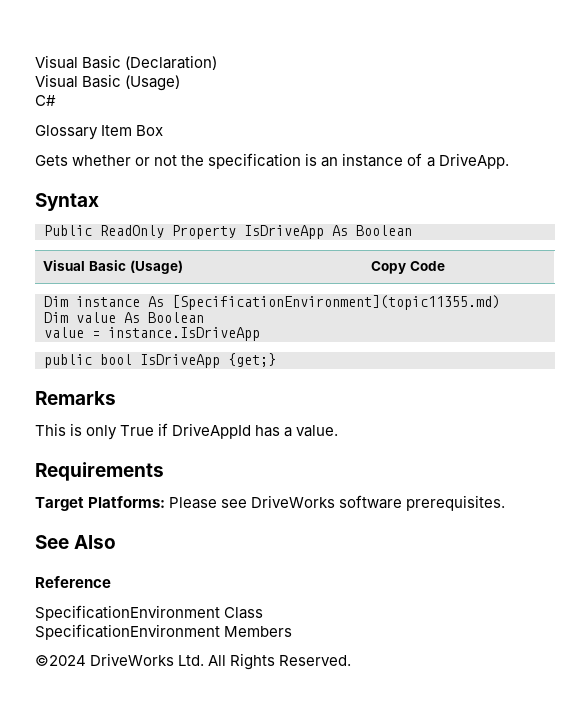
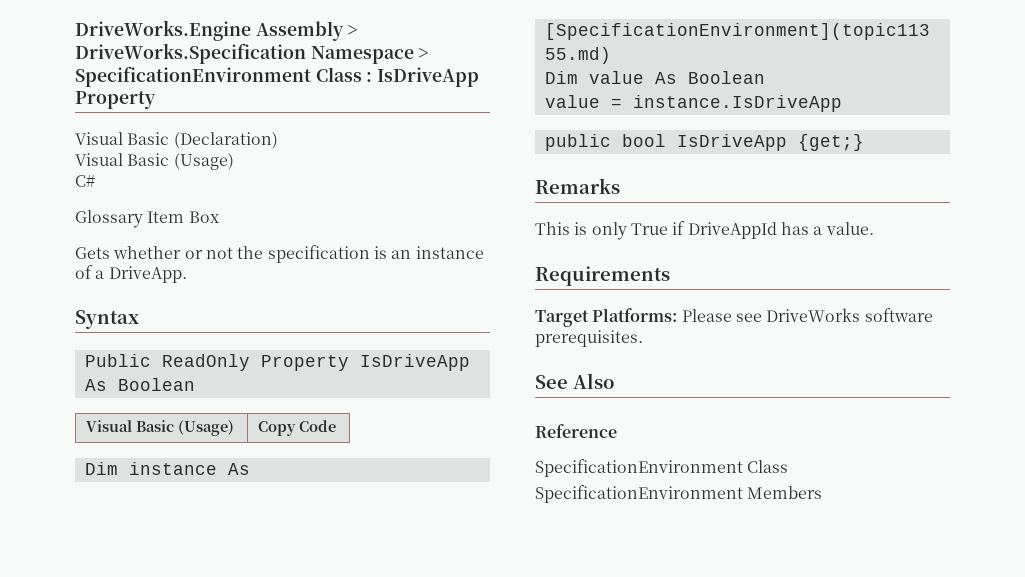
+ DriveWorks.Engine Assembly > DriveWorks.Specification Namespace > SpecificationEnvironment Class : IsDriveApp Property
- ©2024 DriveWorks Ltd. All Rights Reserved.

